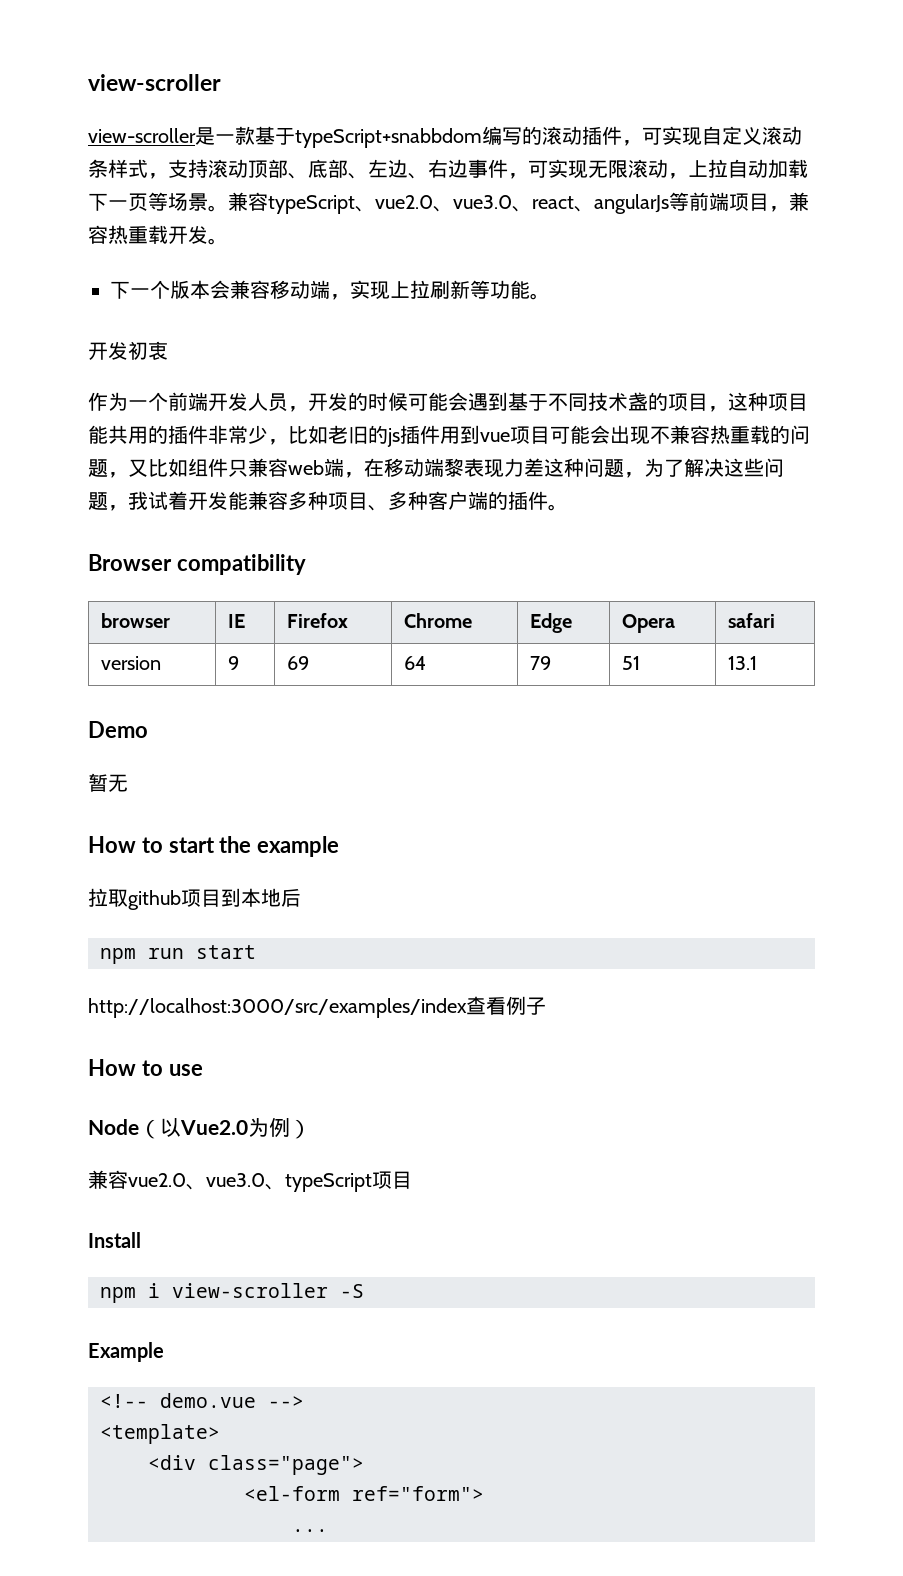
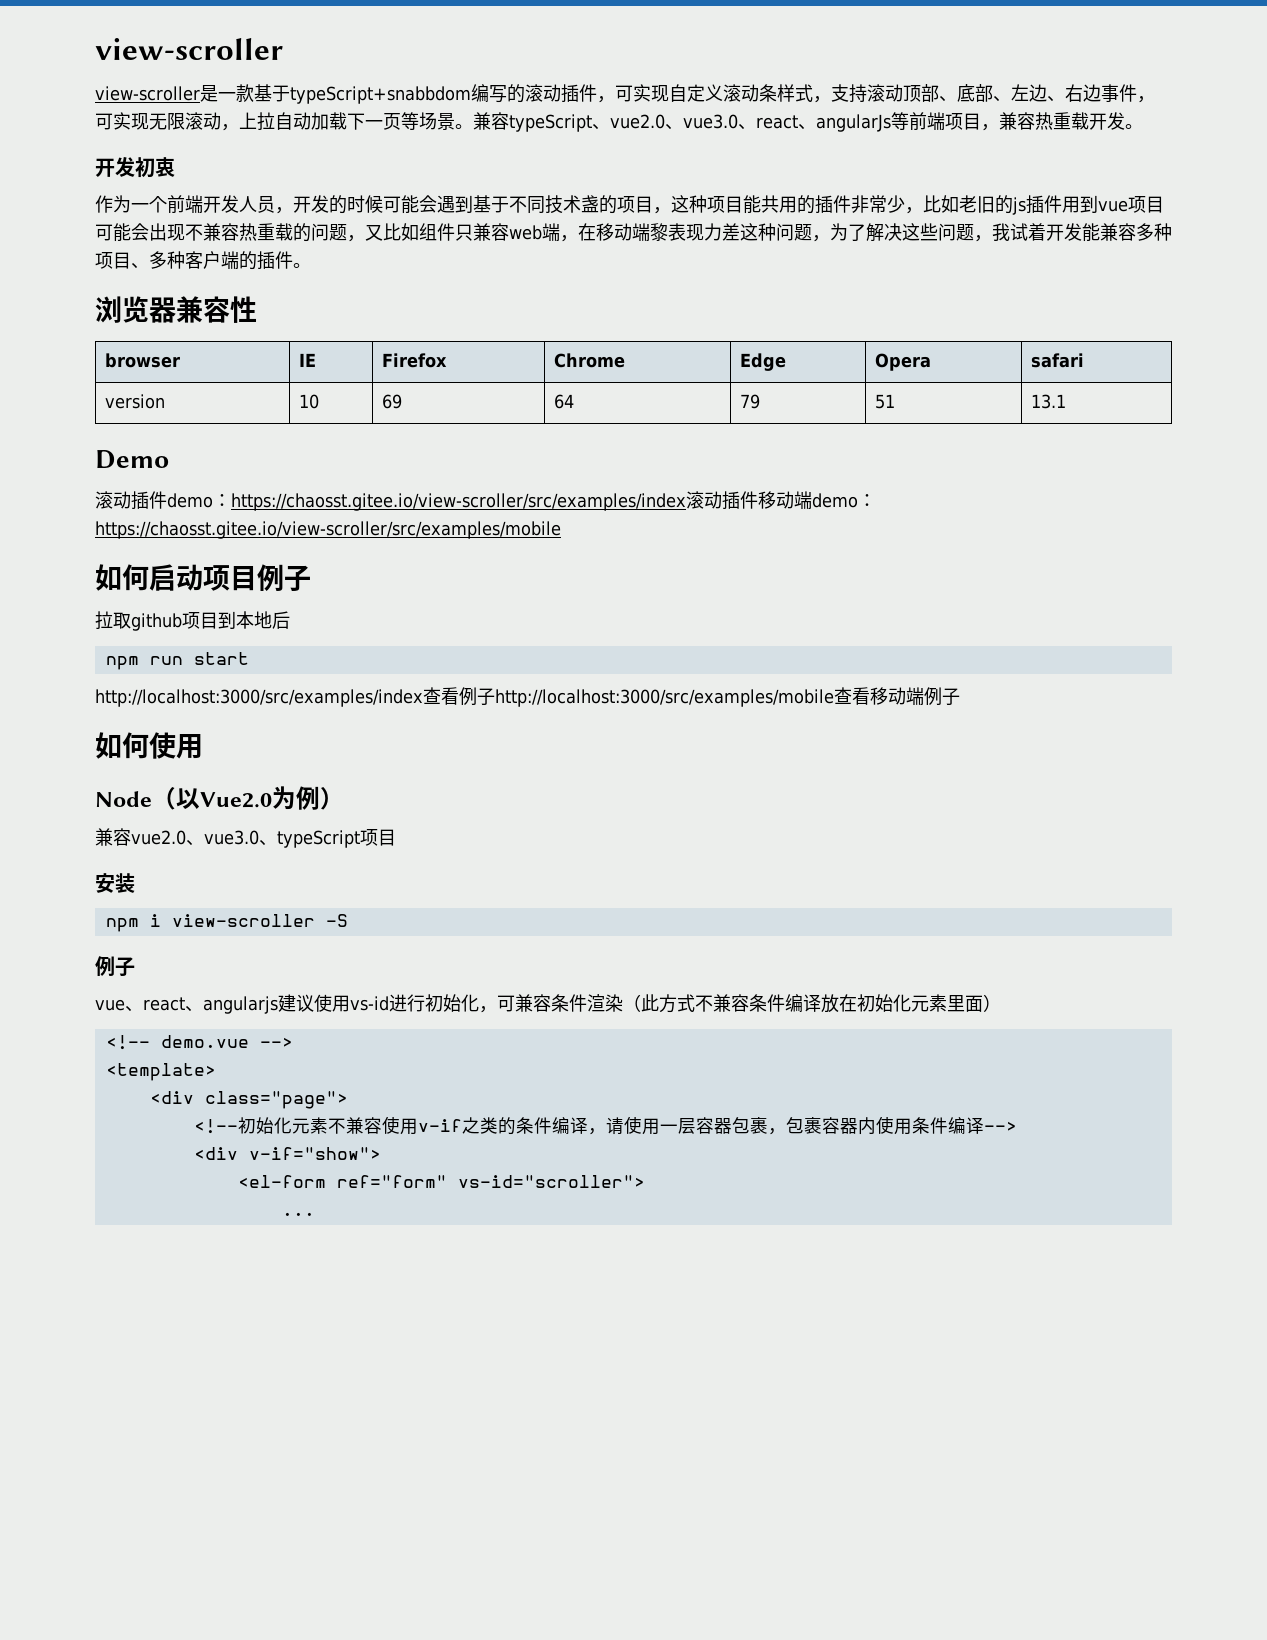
- 下一个版本会兼容移动端，实现上拉刷新等功能。
- Browser compatibility
+ 浏览器兼容性
- version | 9 | 69 | 64 | 79 | 51 | 13.1
+ version | 10 | 69 | 64 | 79 | 51 | 13.1
- 暂无
- How to start the example
+ 滚动插件demo：https://chaosst.gitee.io/view-scroller/src/examples/index滚动插件移动端demo：https://chaosst.gitee.io/view-scroller/src/examples/mobile
+ 如何启动项目例子
- http://localhost:3000/src/examples/index查看例子
- How to use
+ http://localhost:3000/src/examples/index查看例子http://localhost:3000/src/examples/mobile查看移动端例子
+ 如何使用
- Install
+ 安装
  npm i view-scroller -S
- Example
+ 例子
+ vue、react、angularjs建议使用vs-id进行初始化，可兼容条件渲染（此方式不兼容条件编译放在初始化元素里面）
+ <!--初始化元素不兼容使用v-if之类的条件编译，请使用一层容器包裹，包裹容器内使用条件编译-->
+ <div v-if="show">
- <el-form ref="form">
+ <el-form ref="form" vs-id="scroller">

